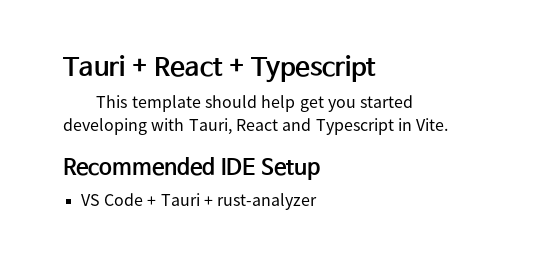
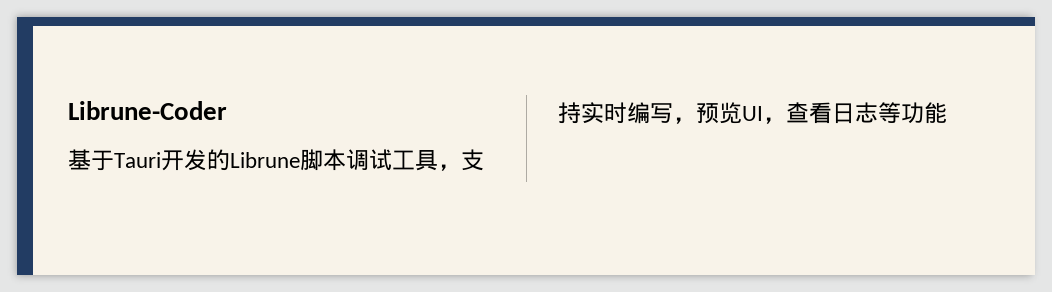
- Tauri + React + Typescript
- This template should help get you started developing with Tauri, React and Typescript in Vite.
- Recommended IDE Setup
- VS Code + Tauri + rust-analyzer
+ Librune-Coder
+ 基于Tauri开发的Librune脚本调试工具，支持实时编写，预览UI，查看日志等功能

